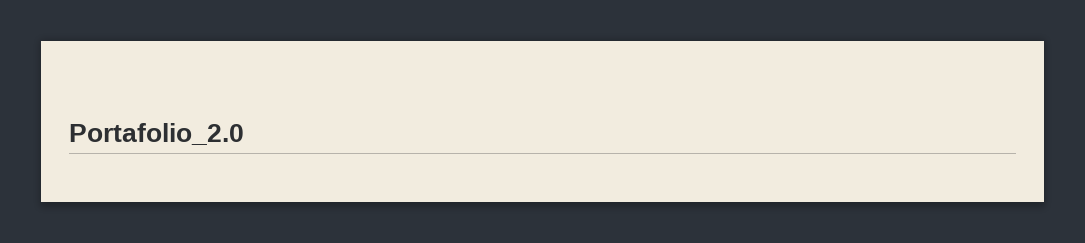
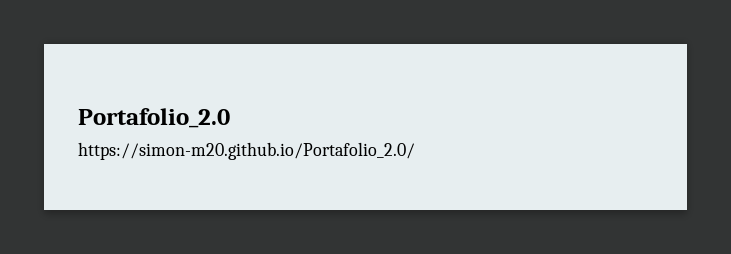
+ https://simon-m20.github.io/Portafolio_2.0/

